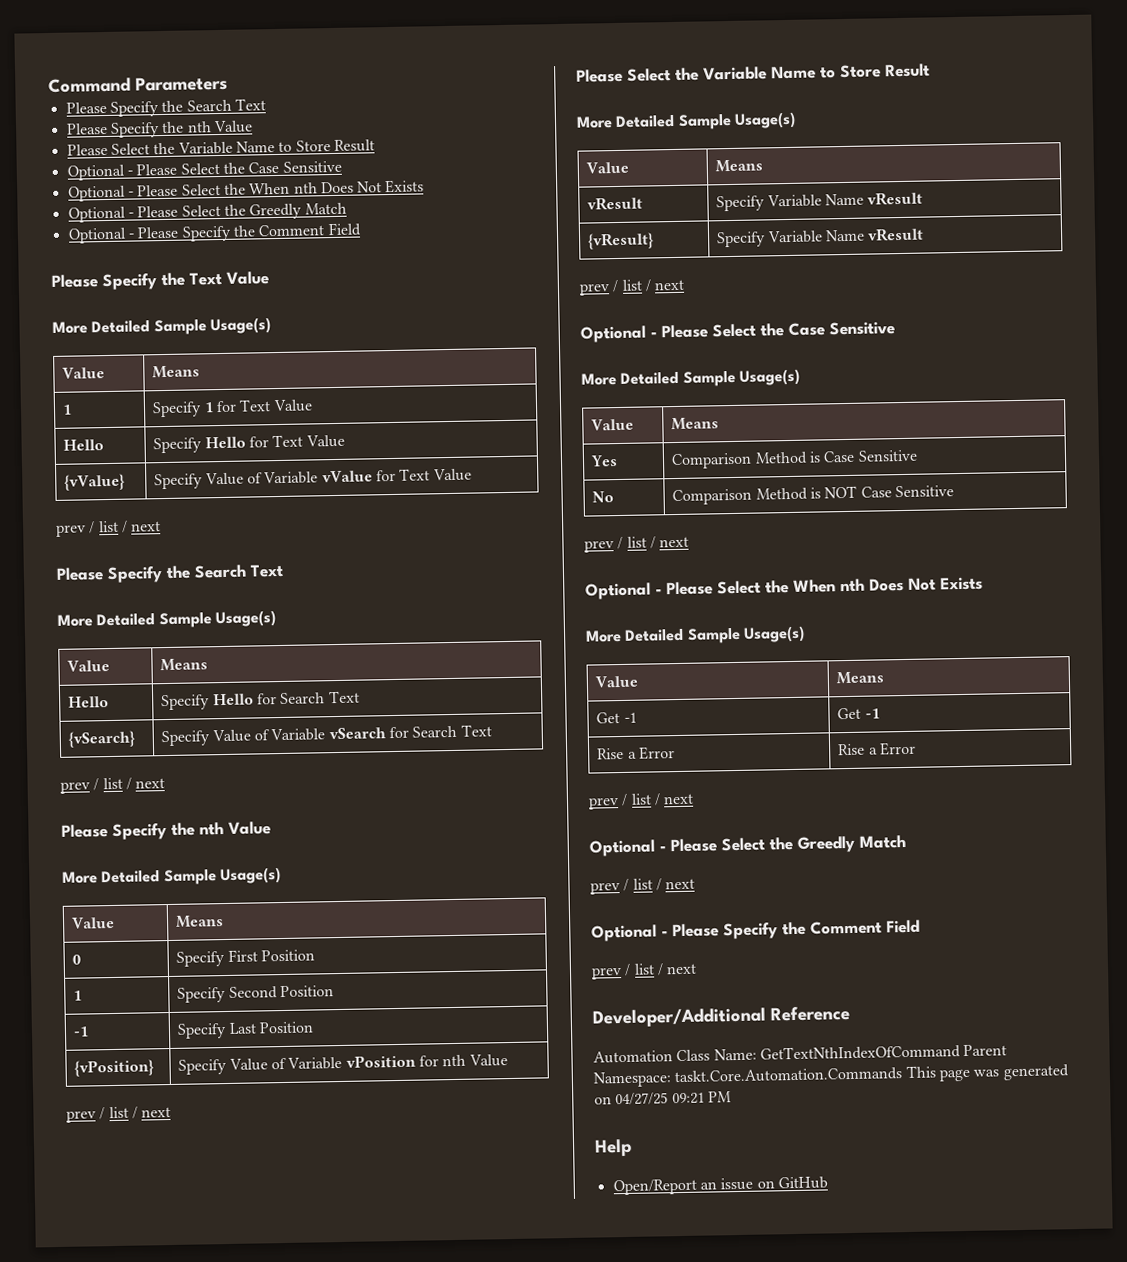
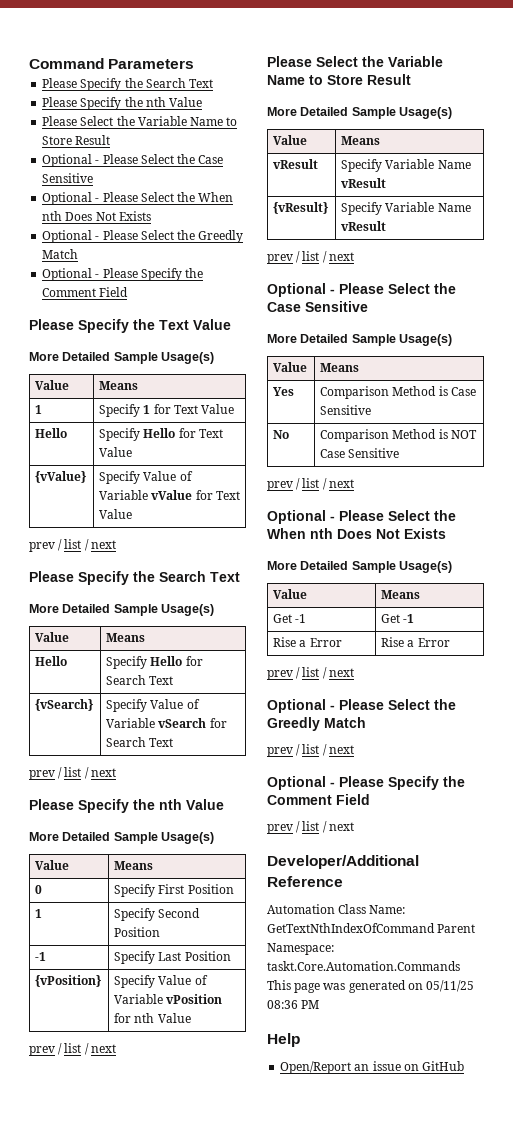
- Automation Class Name: GetTextNthIndexOfCommand Parent Namespace: taskt.Core.Automation.Commands This page was generated on 04/27/25 09:21 PM
+ Automation Class Name: GetTextNthIndexOfCommand Parent Namespace: taskt.Core.Automation.Commands This page was generated on 05/11/25 08:36 PM

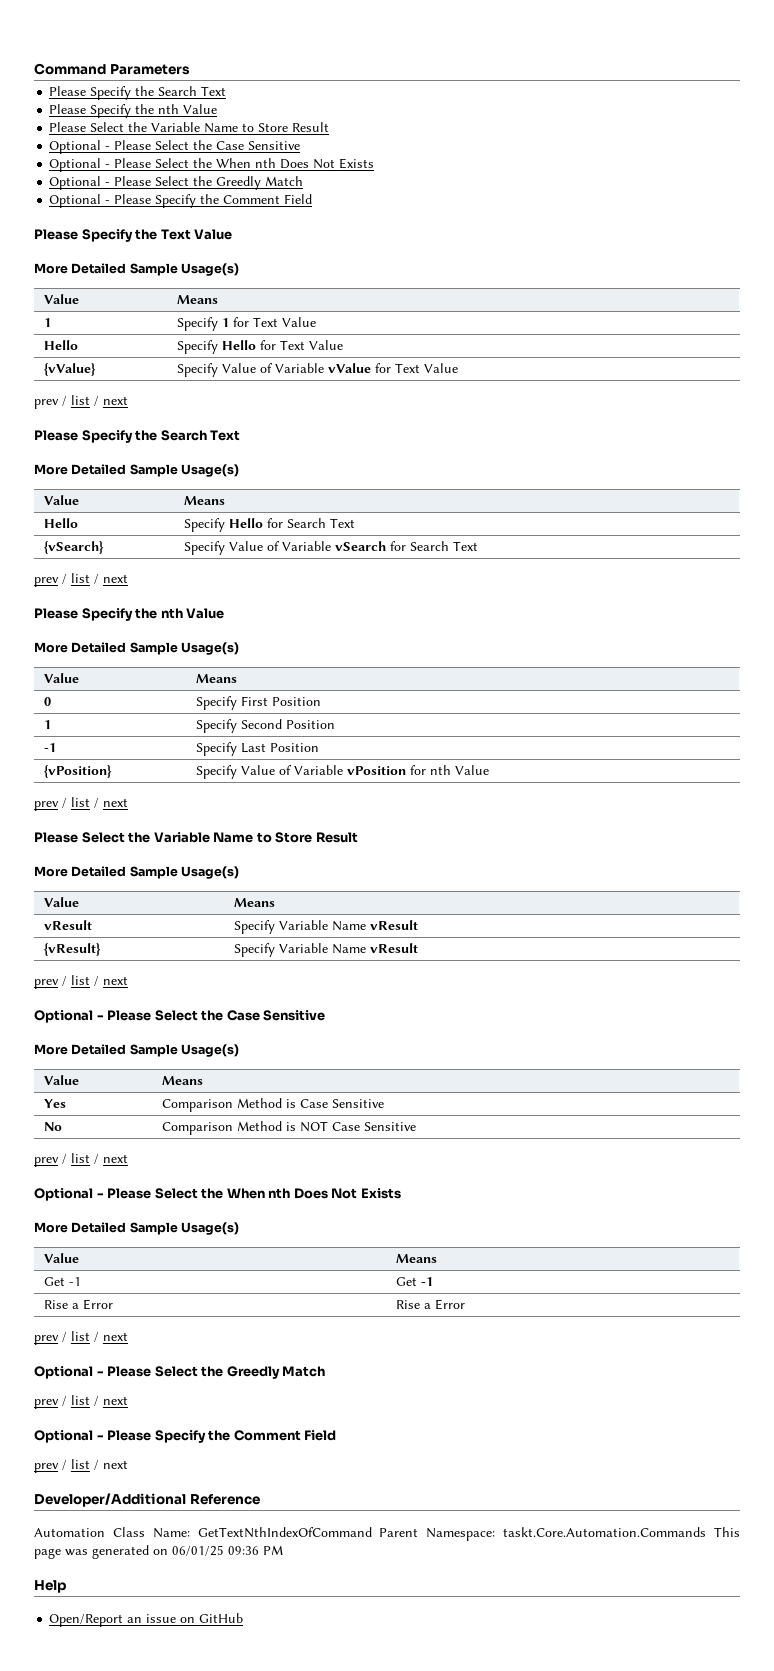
- Automation Class Name: GetTextNthIndexOfCommand Parent Namespace: taskt.Core.Automation.Commands This page was generated on 05/11/25 08:36 PM
+ Automation Class Name: GetTextNthIndexOfCommand Parent Namespace: taskt.Core.Automation.Commands This page was generated on 06/01/25 09:36 PM

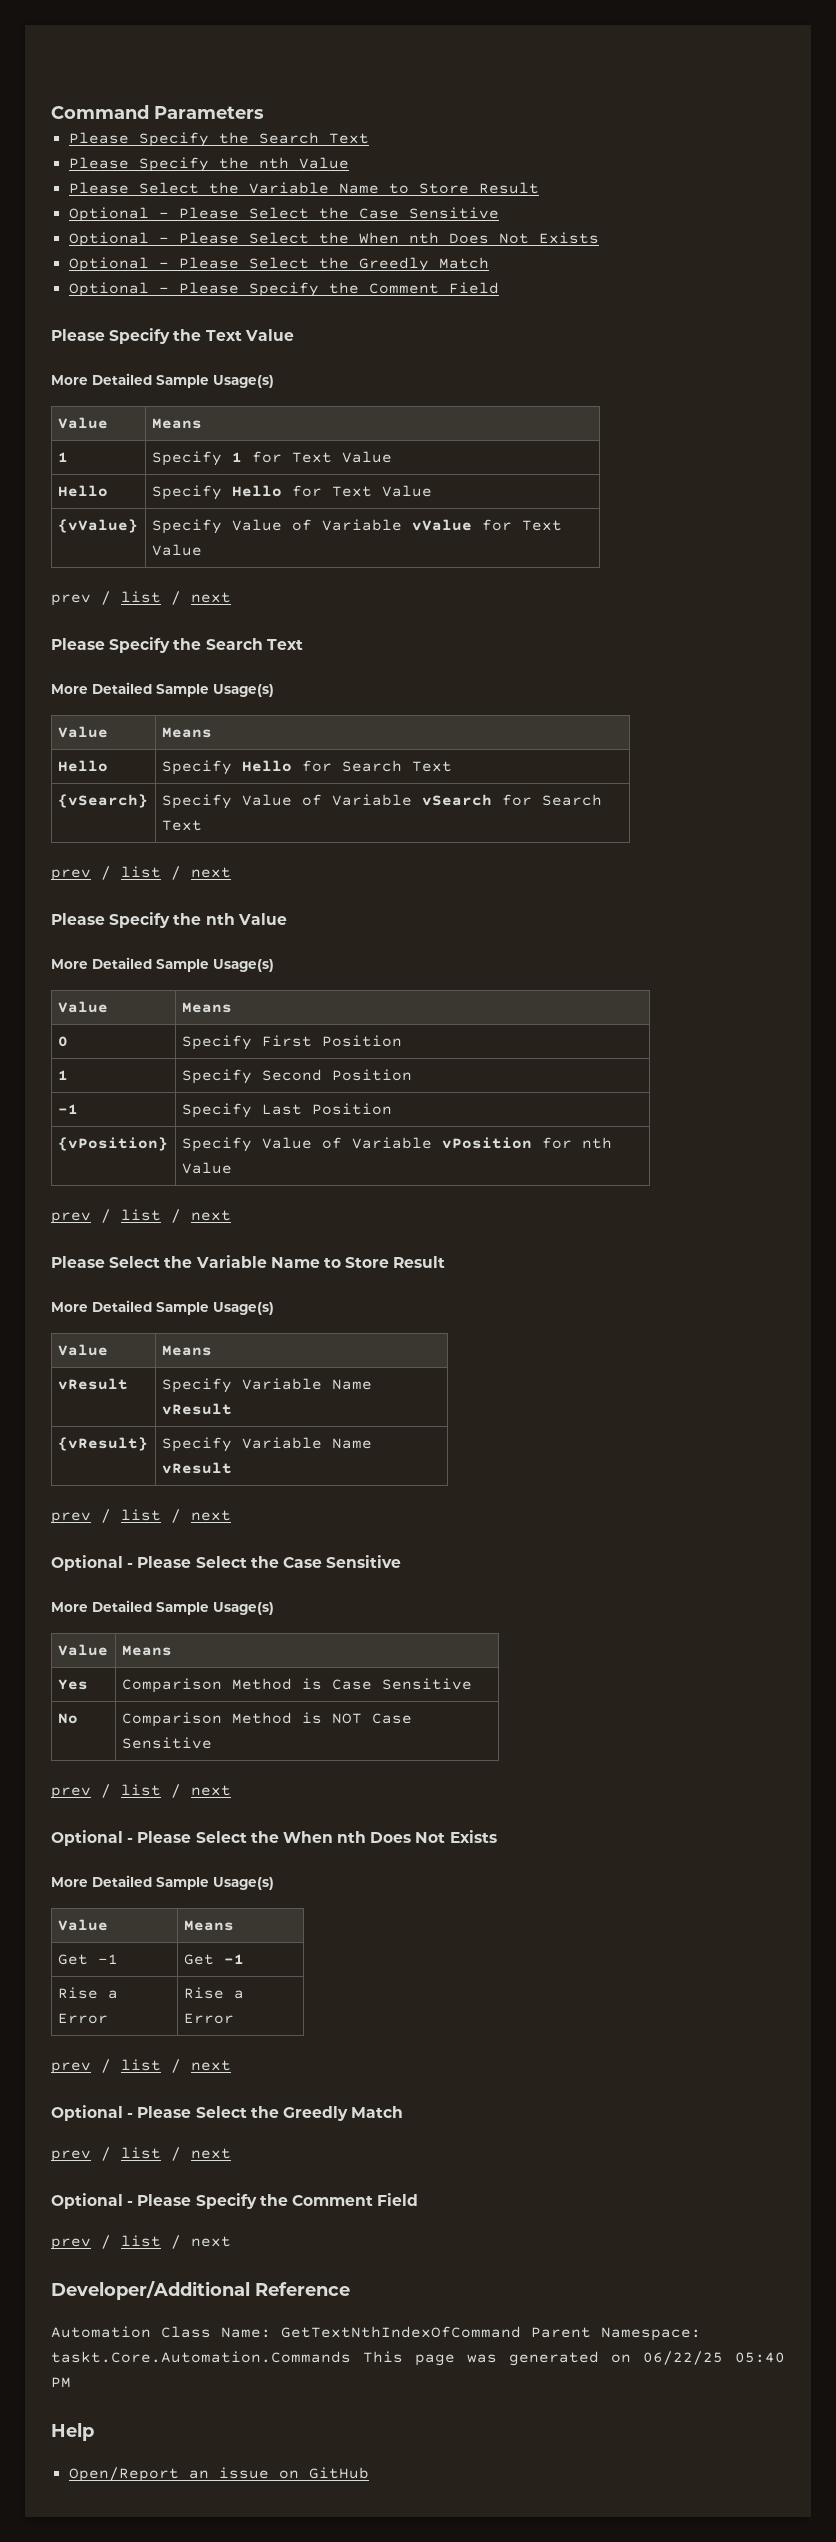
- Automation Class Name: GetTextNthIndexOfCommand Parent Namespace: taskt.Core.Automation.Commands This page was generated on 06/01/25 09:36 PM
+ Automation Class Name: GetTextNthIndexOfCommand Parent Namespace: taskt.Core.Automation.Commands This page was generated on 06/22/25 05:40 PM

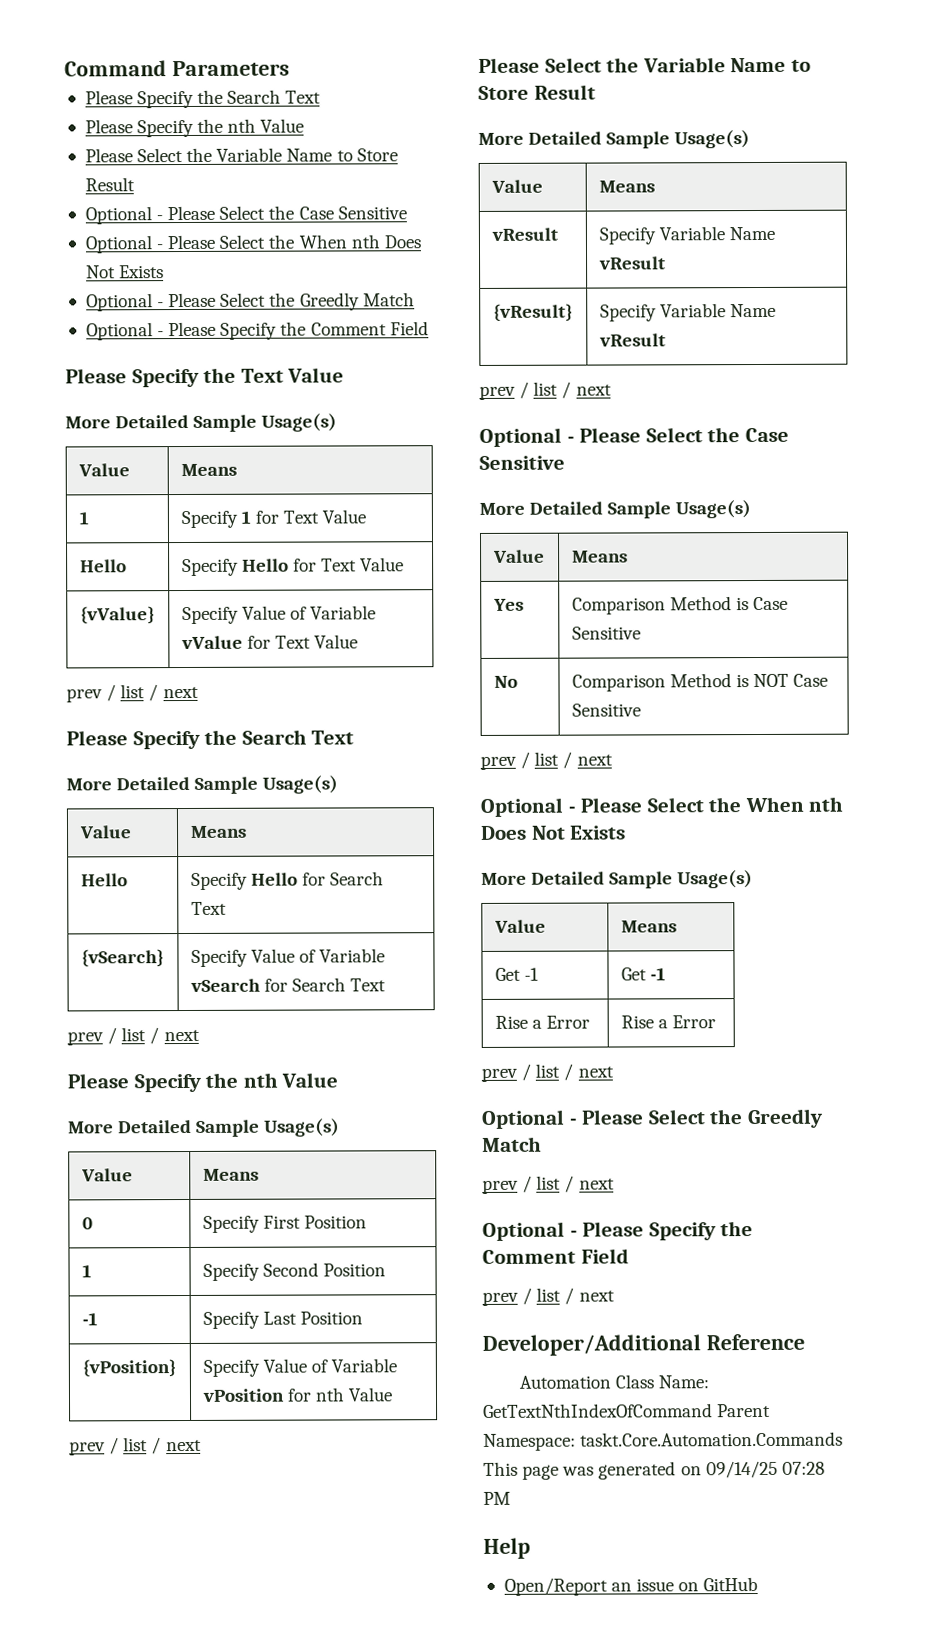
- Automation Class Name: GetTextNthIndexOfCommand Parent Namespace: taskt.Core.Automation.Commands This page was generated on 06/22/25 05:40 PM
+ Automation Class Name: GetTextNthIndexOfCommand Parent Namespace: taskt.Core.Automation.Commands This page was generated on 09/14/25 07:28 PM

